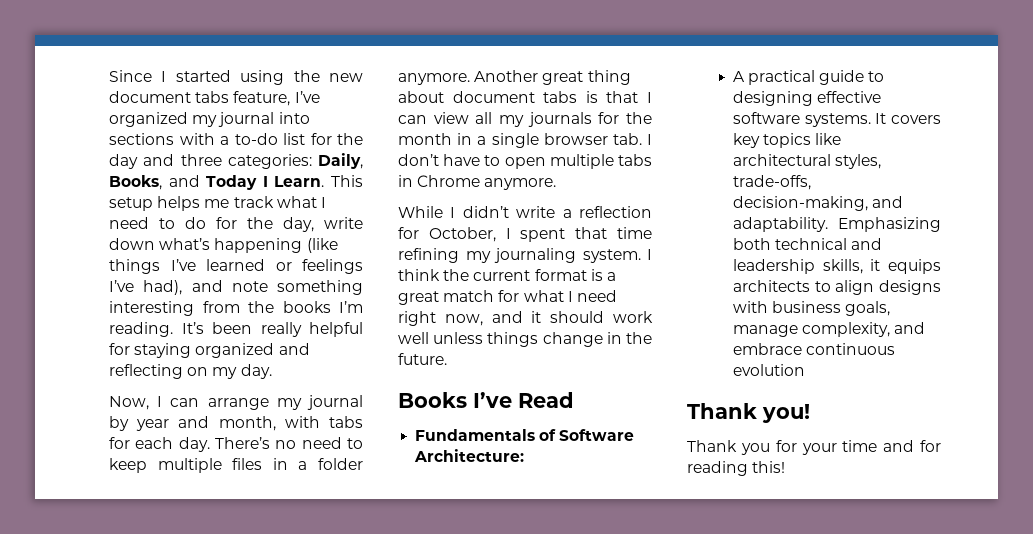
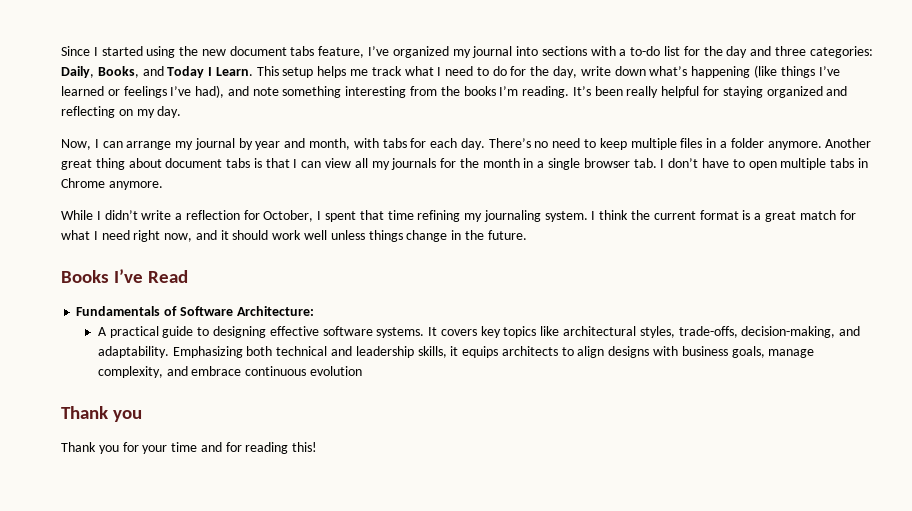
  Emphasizing both technical and leadership skills, it equips architects to align designs with business goals, manage complexity, and embrace continuous evolution
- Thank you!
+ Thank you

